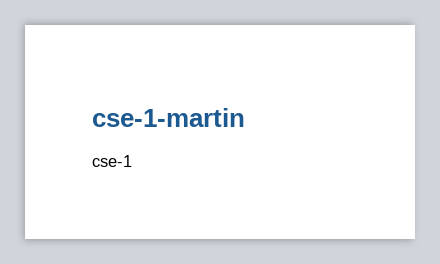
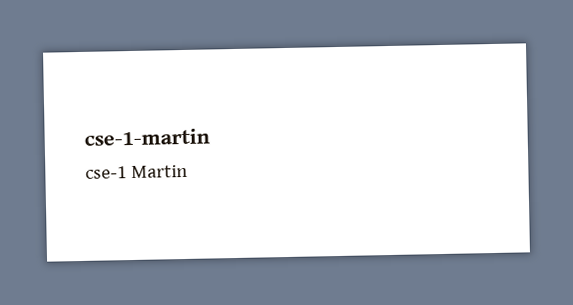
- cse-1
+ cse-1 Martin

